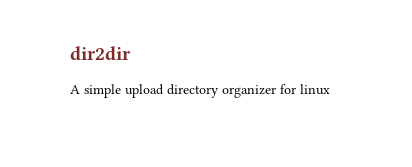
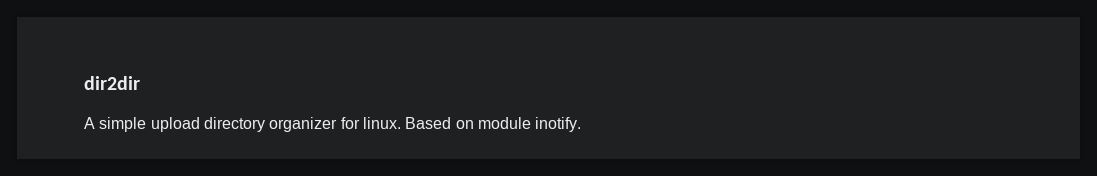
- A simple upload directory organizer for linux
+ A simple upload directory organizer for linux. Based on module inotify.

